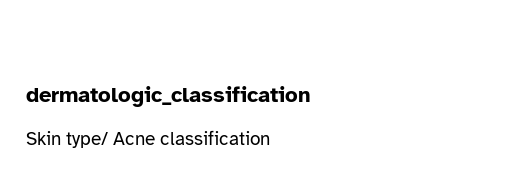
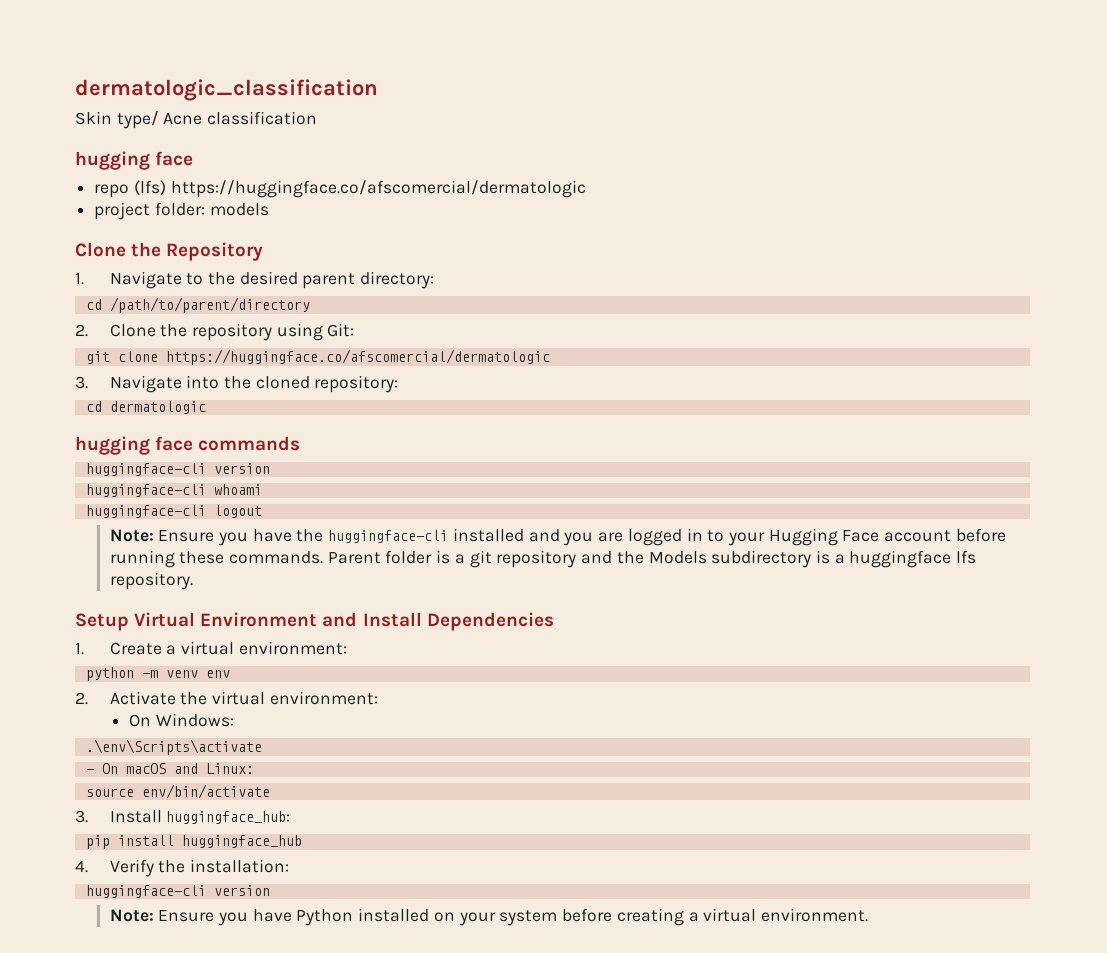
  Skin type/ Acne classification
+ hugging face
+ repo (lfs) https://huggingface.co/afscomercial/dermatologic
+ project folder: models
+ Clone the Repository
+ 1. Navigate to the desired parent directory:
+ cd /path/to/parent/directory
+ 2. Clone the repository using Git:
+ git clone https://huggingface.co/afscomercial/dermatologic
+ 3. Navigate into the cloned repository:
+ cd dermatologic
+ hugging face commands
+ huggingface-cli version
+ huggingface-cli whoami
+ huggingface-cli logout
+ Note: Ensure you have the huggingface-cli installed and you are logged in to your Hugging Face account before running these commands. Parent folder is a git repository and the Models subdirectory is a huggingface lfs repository.
+ Setup Virtual Environment and Install Dependencies
+ 1. Create a virtual environment:
+ python -m venv env
+ 2. Activate the virtual environment:
+ On Windows:
+ .\env\Scripts\activate
+ - On macOS and Linux:
+ source env/bin/activate
+ 3. Install huggingface_hub:
+ pip install huggingface_hub
+ 4. Verify the installation:
+ huggingface-cli version
+ Note: Ensure you have Python installed on your system before creating a virtual environment.

